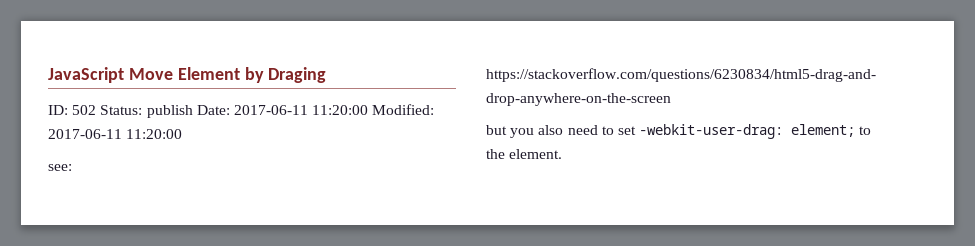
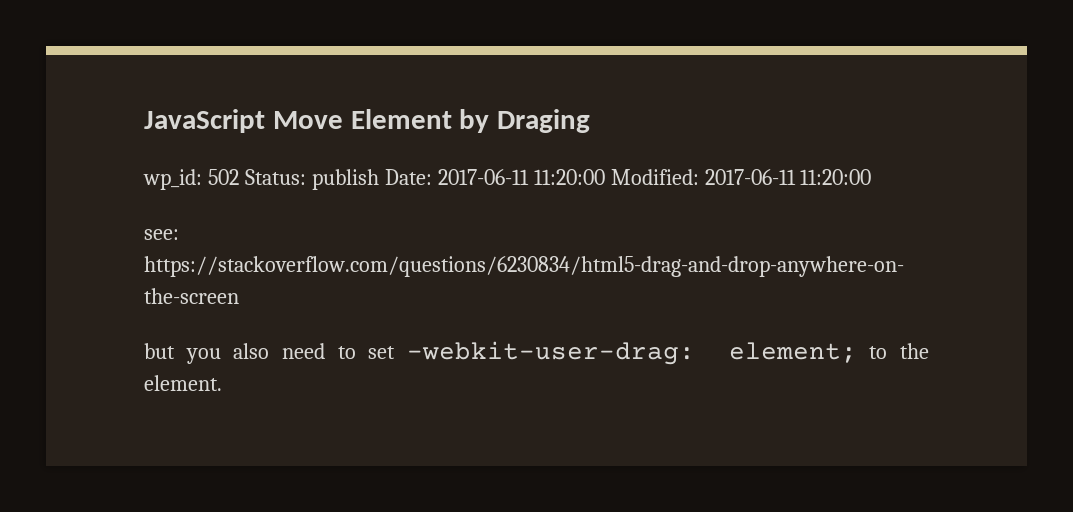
- ID: 502 Status: publish Date: 2017-06-11 11:20:00 Modified: 2017-06-11 11:20:00
+ wp_id: 502 Status: publish Date: 2017-06-11 11:20:00 Modified: 2017-06-11 11:20:00

